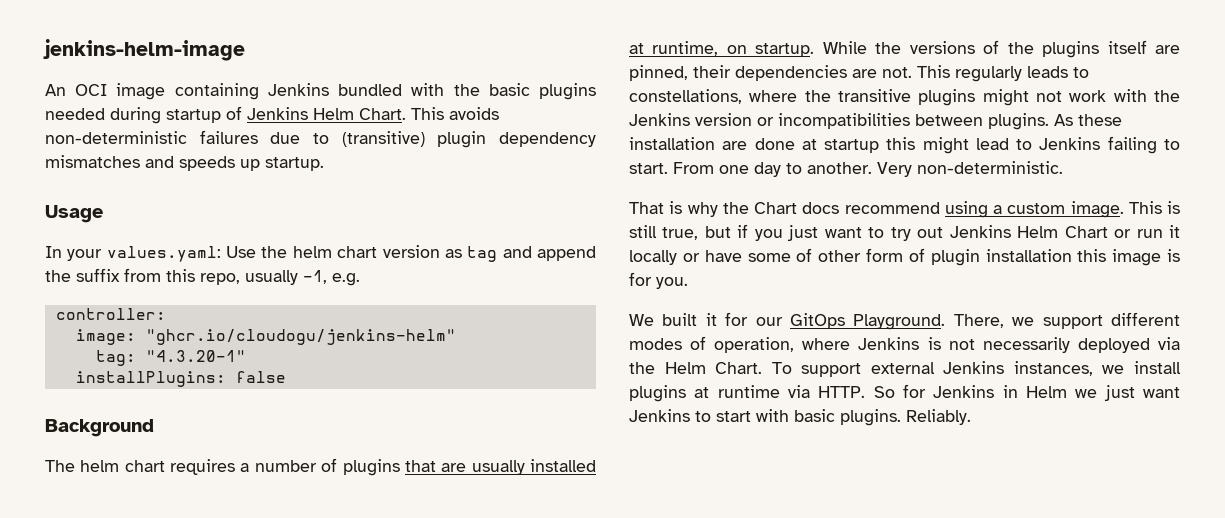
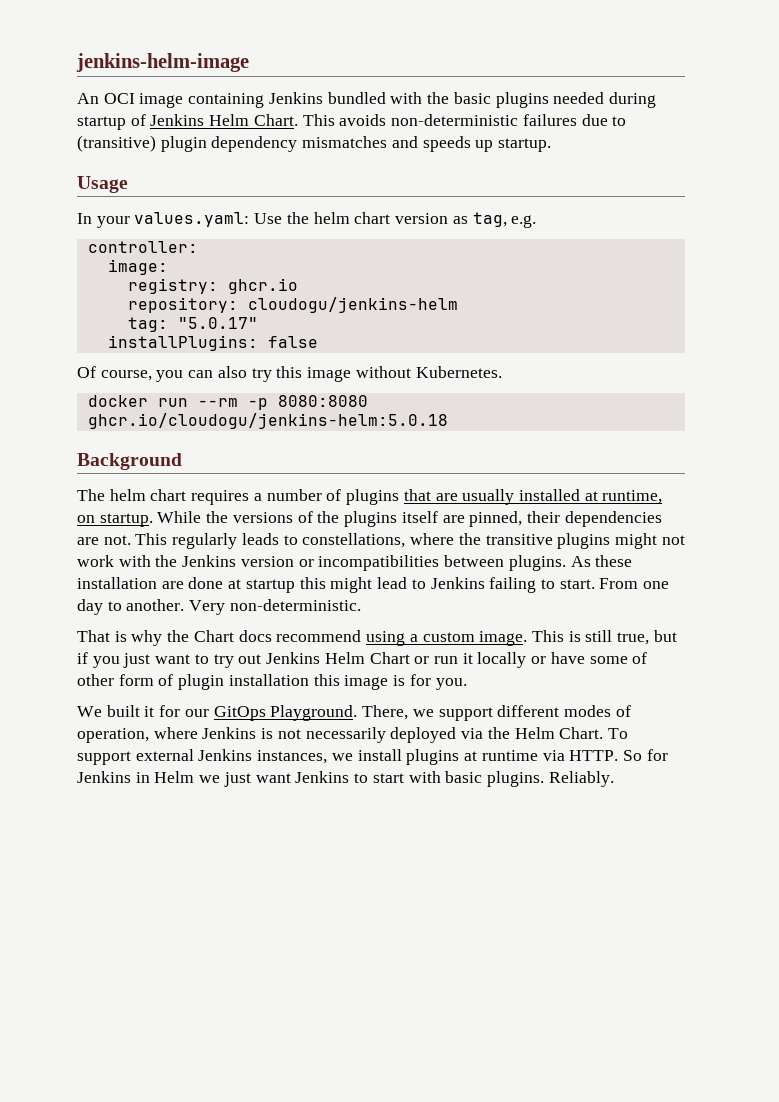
- In your values.yaml: Use the helm chart version as tag and append the suffix from this repo, usually -1, e.g.
+ In your values.yaml: Use the helm chart version as tag, e.g.
- image: "ghcr.io/cloudogu/jenkins-helm"
+ image:
+ registry: ghcr.io
+ repository: cloudogu/jenkins-helm
- tag: "4.3.20-1"
+ tag: "5.0.17"
+ Of course, you can also try this image without Kubernetes.
+ docker run --rm -p 8080:8080 ghcr.io/cloudogu/jenkins-helm:5.0.18

